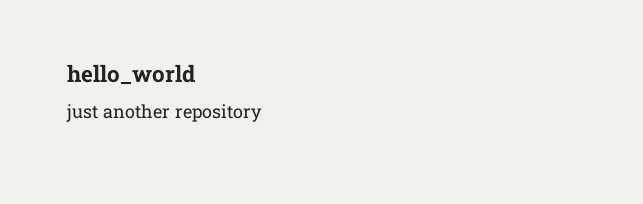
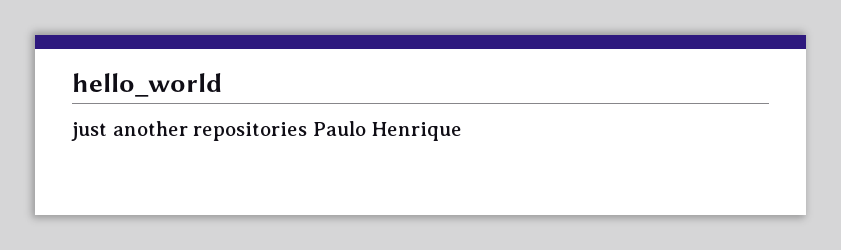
- just another repository
+ just another repositories Paulo Henrique

